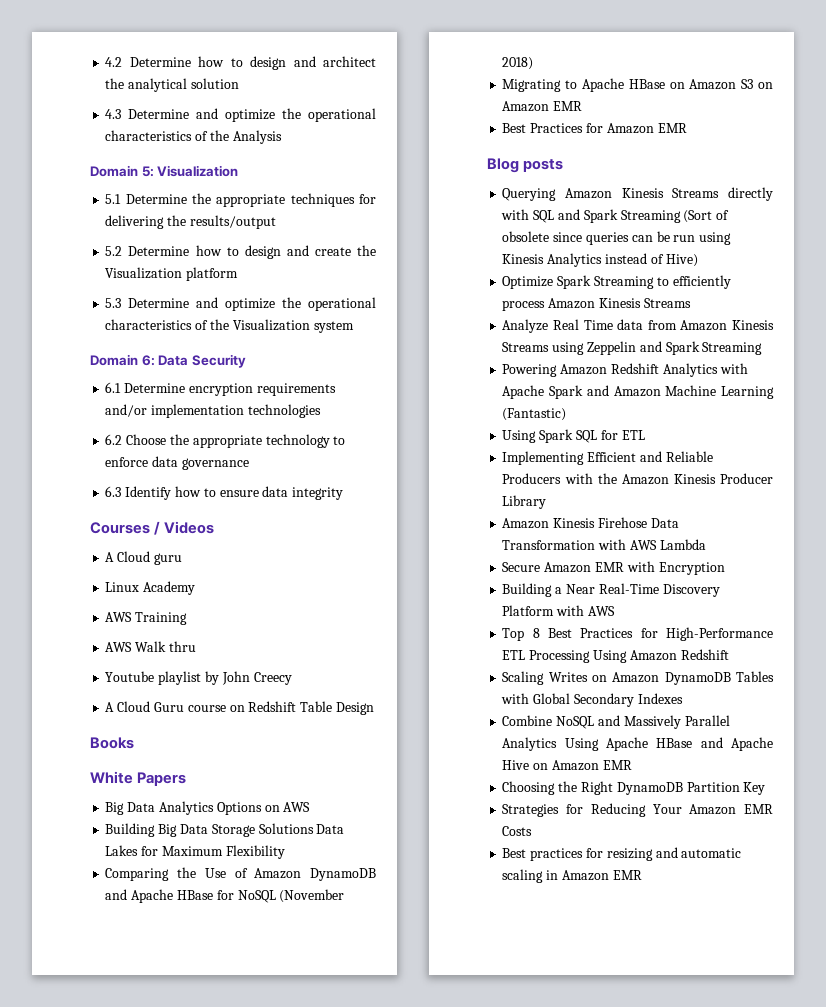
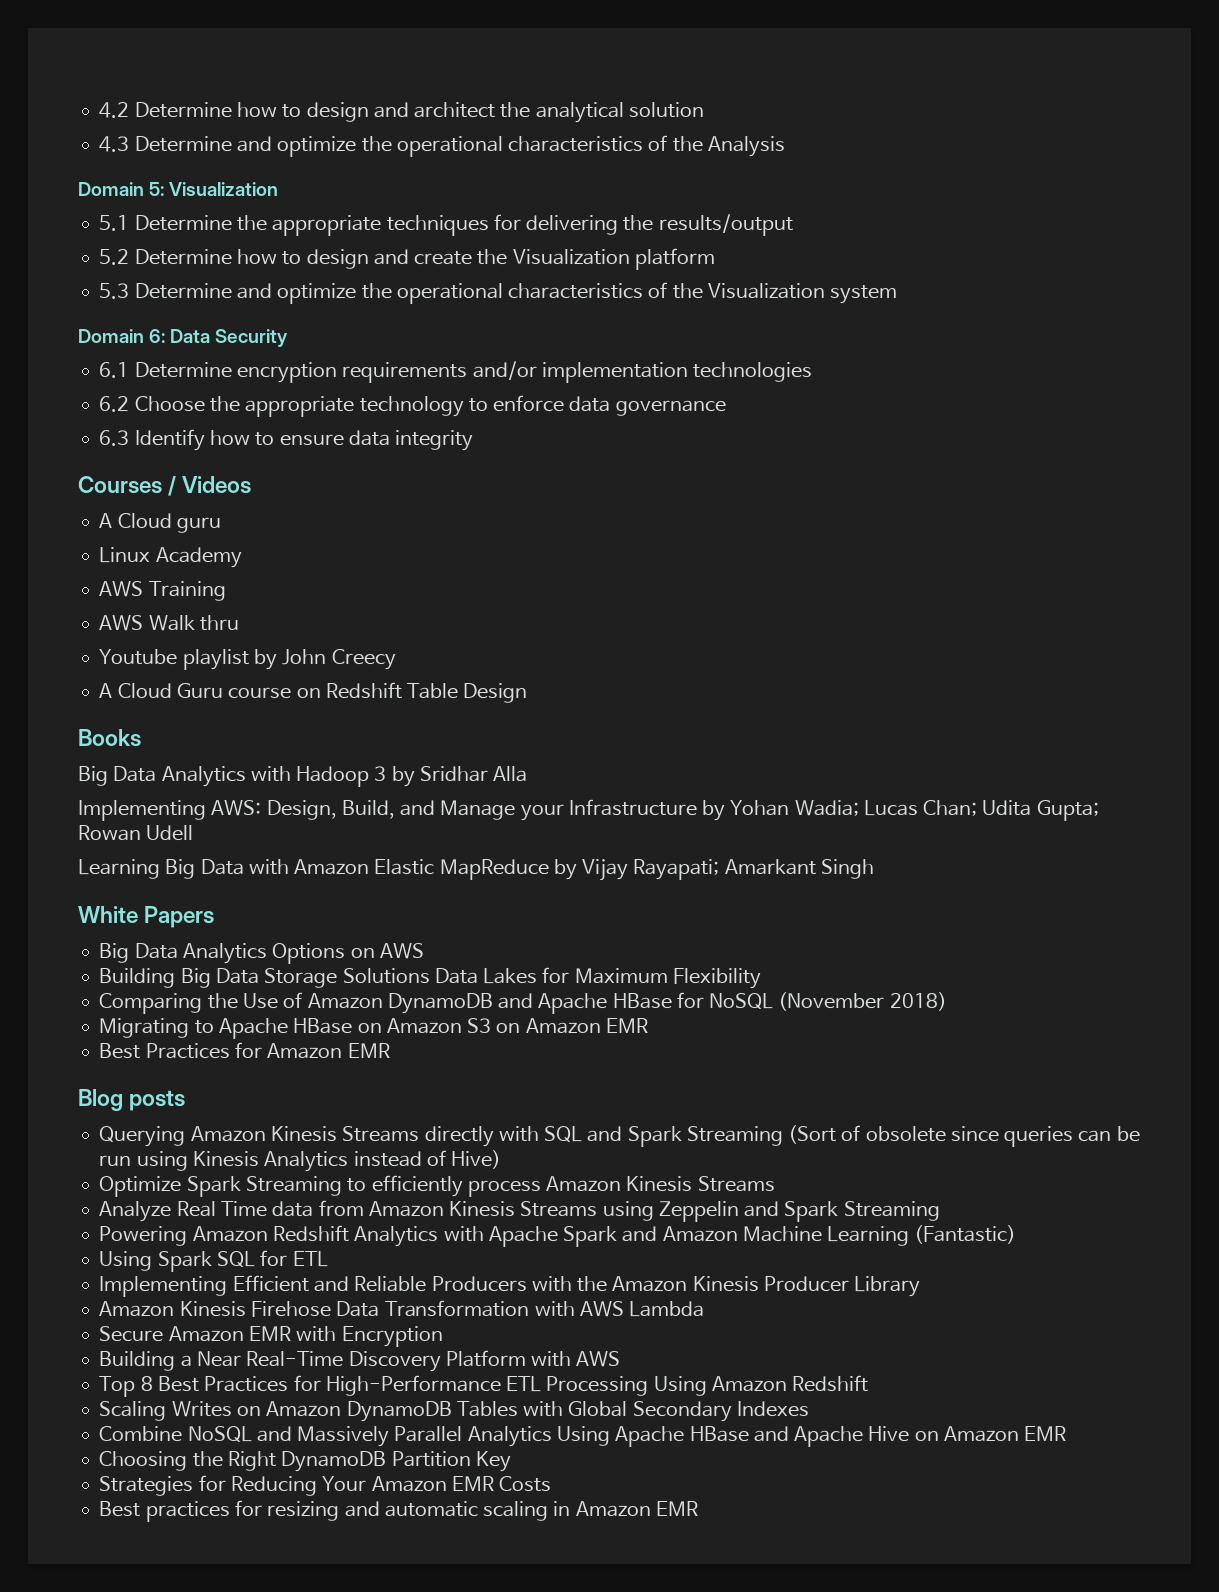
+ Big Data Analytics with Hadoop 3 by Sridhar Alla
+ Implementing AWS: Design, Build, and Manage your Infrastructure by Yohan Wadia; Lucas Chan; Udita Gupta; Rowan Udell
+ Learning Big Data with Amazon Elastic MapReduce by Vijay Rayapati; Amarkant Singh

